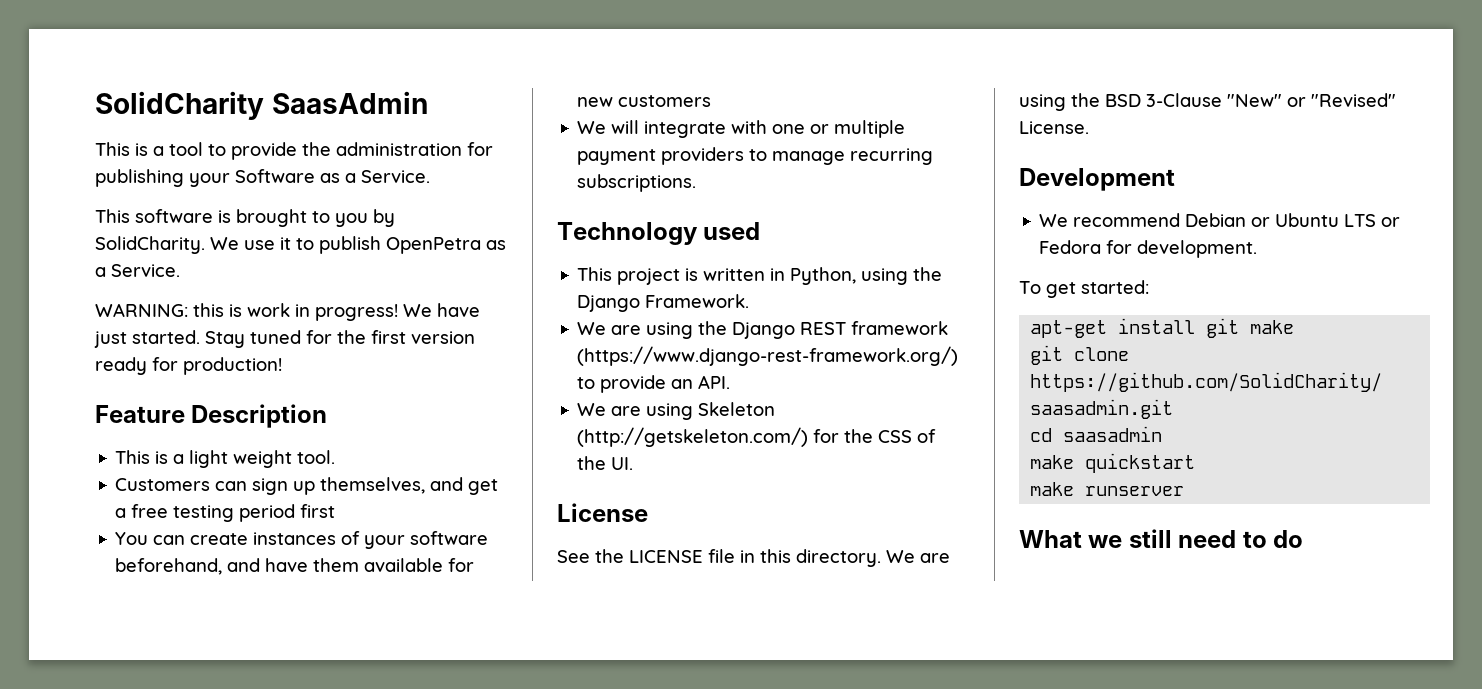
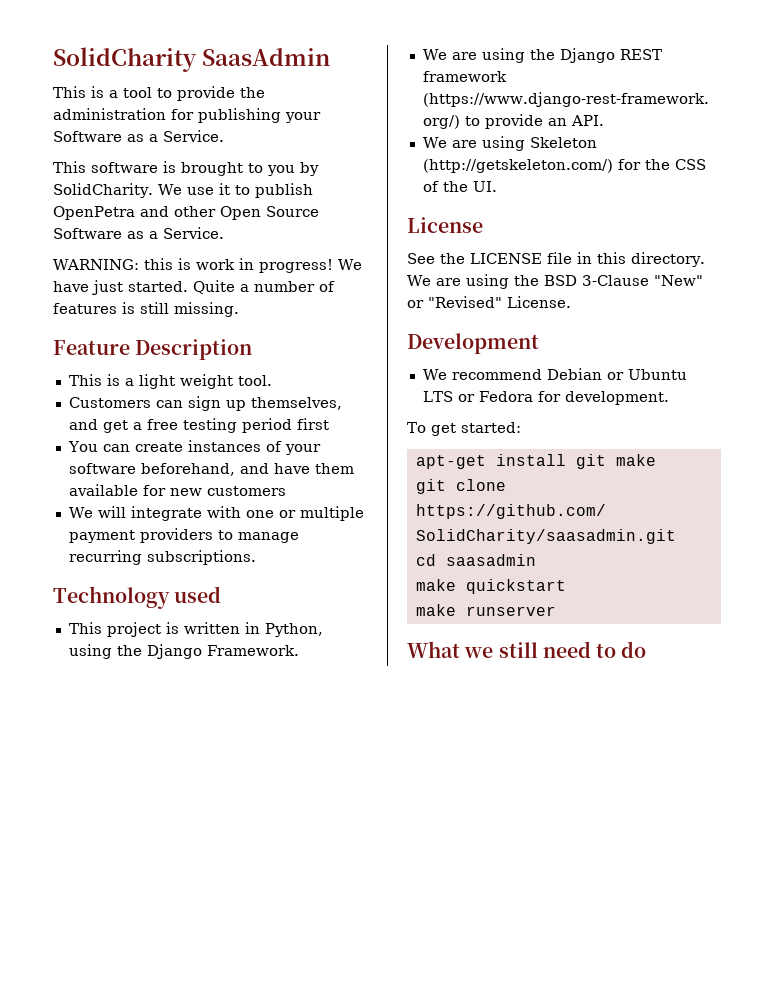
- We use it to publish OpenPetra as a Service.
+ We use it to publish OpenPetra and other Open Source Software as a Service.
- Stay tuned for the first version ready for production!
+ Quite a number of features is still missing.

